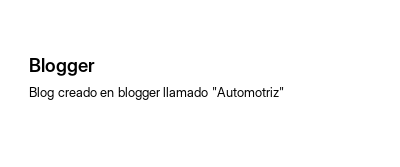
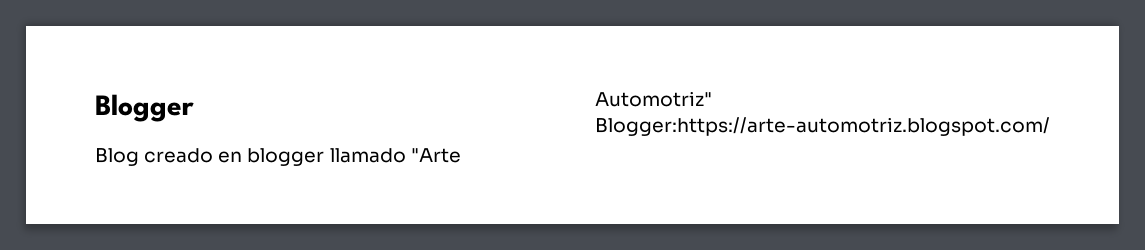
- Blog creado en blogger llamado "Automotriz"
+ Blog creado en blogger llamado "Arte Automotriz" Blogger:https://arte-automotriz.blogspot.com/

